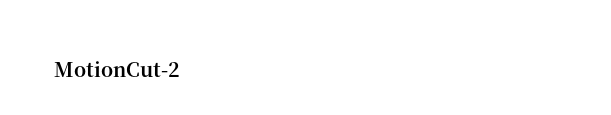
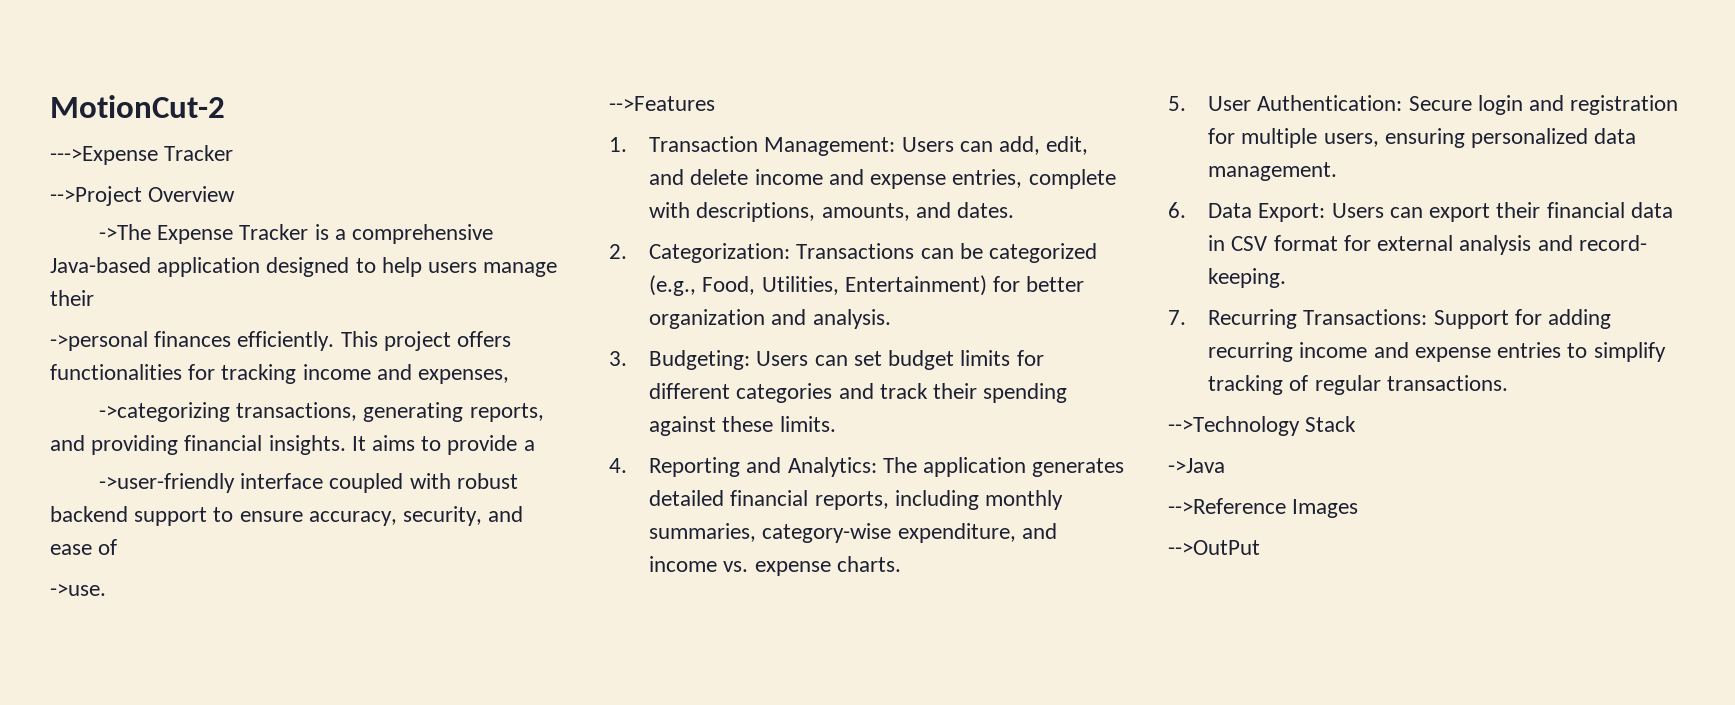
+ --->Expense Tracker
+ -->Project Overview
+ ->The Expense Tracker is a comprehensive Java-based application designed to help users manage their
+ ->personal finances efficiently. This project offers functionalities for tracking income and expenses,
+ ->categorizing transactions, generating reports, and providing financial insights. It aims to provide a
+ ->user-friendly interface coupled with robust backend support to ensure accuracy, security, and ease of
+ ->use.
+ -->Features
+ 1. Transaction Management: Users can add, edit, and delete income and expense entries, complete with descriptions, amounts, and dates.
+ 2. Categorization: Transactions can be categorized (e.g., Food, Utilities, Entertainment) for better organization and analysis.
+ 3. Budgeting: Users can set budget limits for different categories and track their spending against these limits.
+ 4. Reporting and Analytics: The application generates detailed financial reports, including monthly summaries, category-wise expenditure, and income vs. expense charts.
+ 5. User Authentication: Secure login and registration for multiple users, ensuring personalized data management.
+ 6. Data Export: Users can export their financial data in CSV format for external analysis and record- keeping.
+ 7. Recurring Transactions: Support for adding recurring income and expense entries to simplify tracking of regular transactions.
+ -->Technology Stack
+ ->Java
+ -->Reference Images
+ -->OutPut

